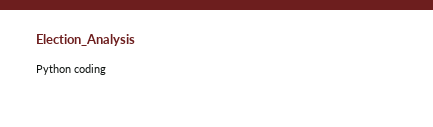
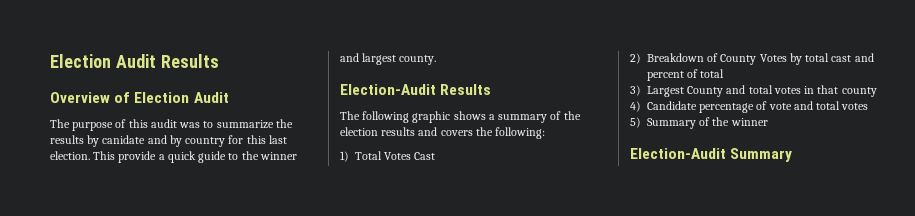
- Election_Analysis
- Python coding
+ Election Audit Results
+ Overview of Election Audit
+ The purpose of this audit was to summarize the results by canidate and by country for this last election. This provide a quick guide to the winner and largest county.
+ Election-Audit Results
+ The following graphic shows a summary of the election results and covers the following:
+ 1) Total Votes Cast
+ 2) Breakdown of County Votes by total cast and percent of total
+ 3) Largest County and total votes in that county
+ 4) Candidate percentage of vote and total votes
+ 5) Summary of the winner
+ Election-Audit Summary

